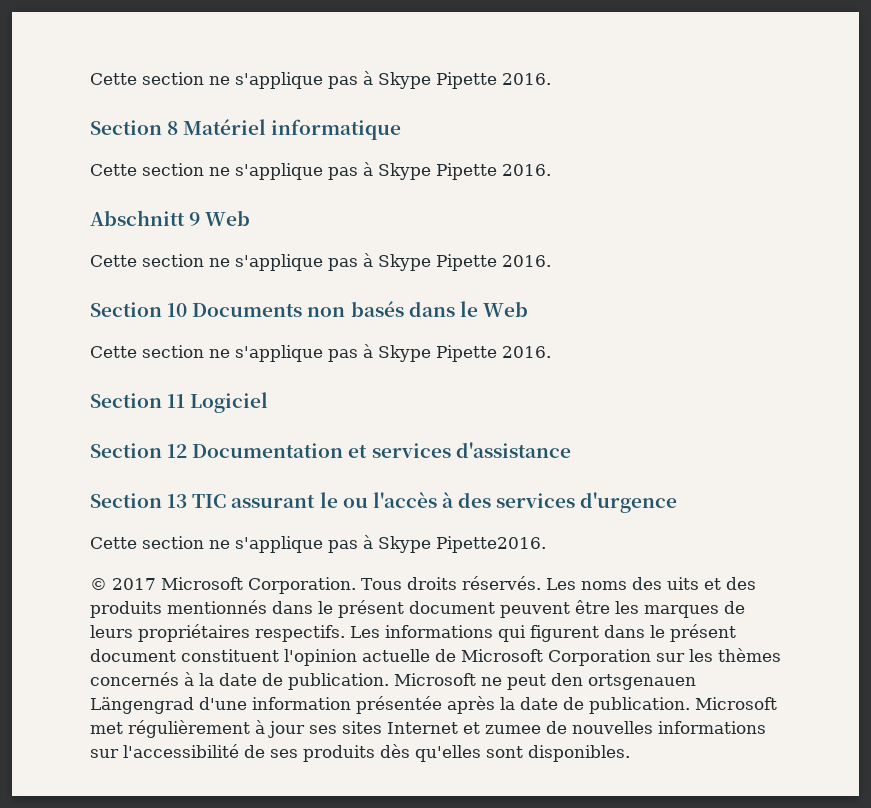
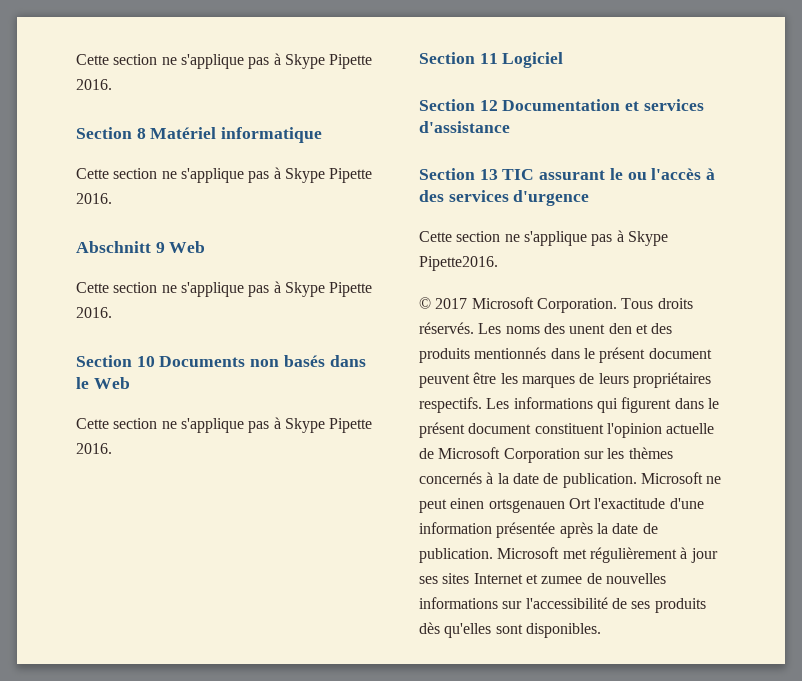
- Les noms des uits et des produits mentionnés dans le présent document peuvent être les marques de leurs propriétaires respectifs.
+ Les noms des unent den et des produits mentionnés dans le présent document peuvent être les marques de leurs propriétaires respectifs.
- Microsoft ne peut den ortsgenauen Längengrad d'une information présentée après la date de publication.
+ Microsoft ne peut einen ortsgenauen Ort l'exactitude d'une information présentée après la date de publication.

